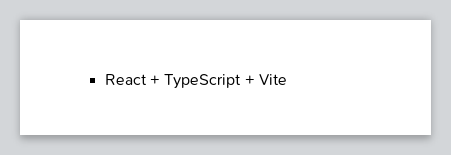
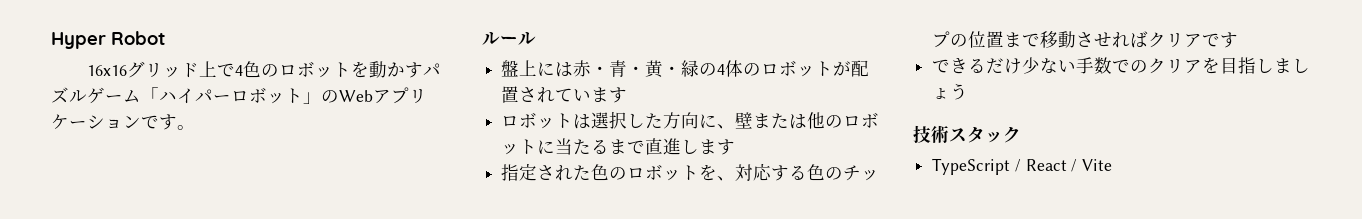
- React + TypeScript + Vite
+ Hyper Robot
+ 16x16グリッド上で4色のロボットを動かすパズルゲーム「ハイパーロボット」のWebアプリケーションです。
+ ルール
+ 盤上には赤・青・黄・緑の4体のロボットが配置されています
+ ロボットは選択した方向に、壁または他のロボットに当たるまで直進します
+ 指定された色のロボットを、対応する色のチップの位置まで移動させればクリアです
+ できるだけ少ない手数でのクリアを目指しましょう
+ 技術スタック
+ TypeScript / React / Vite

